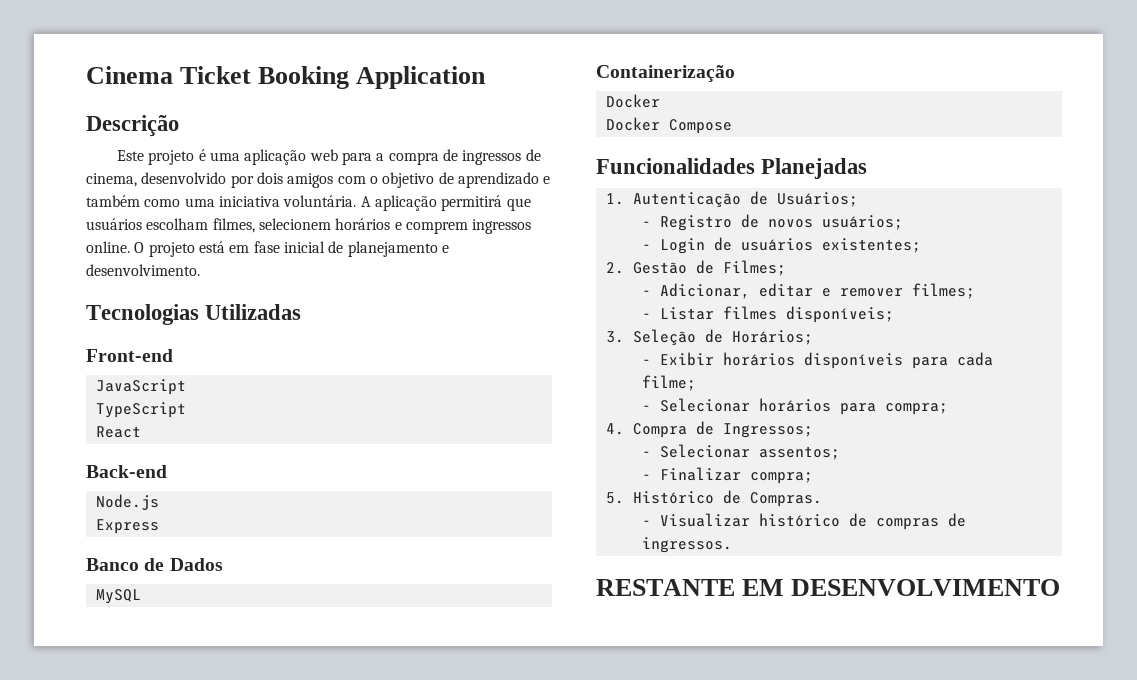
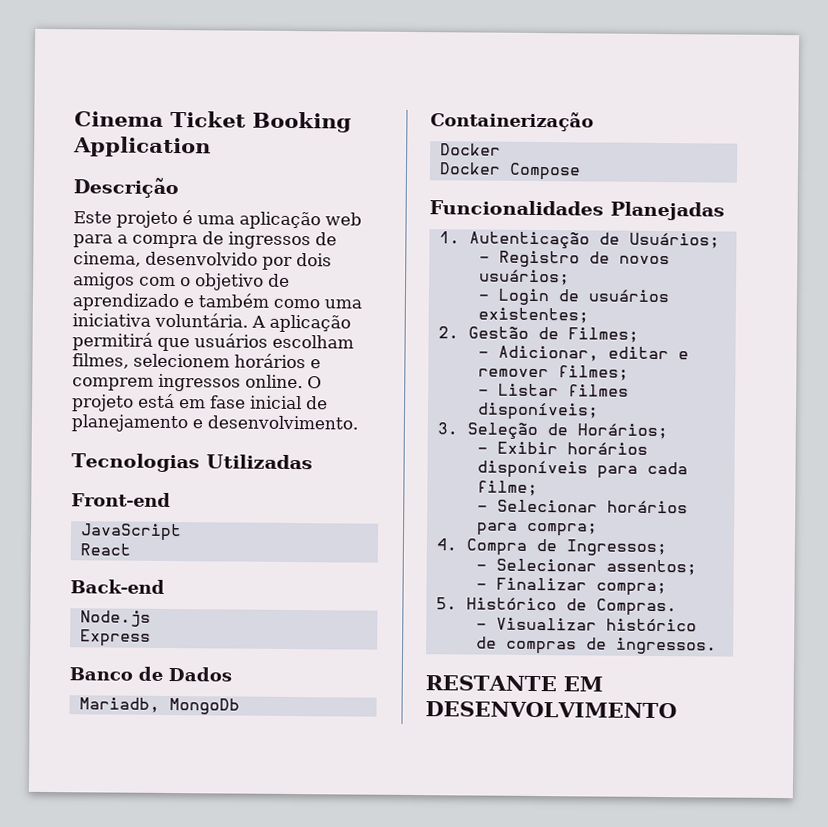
- TypeScript
- MySQL
+ Mariadb, MongoDb

